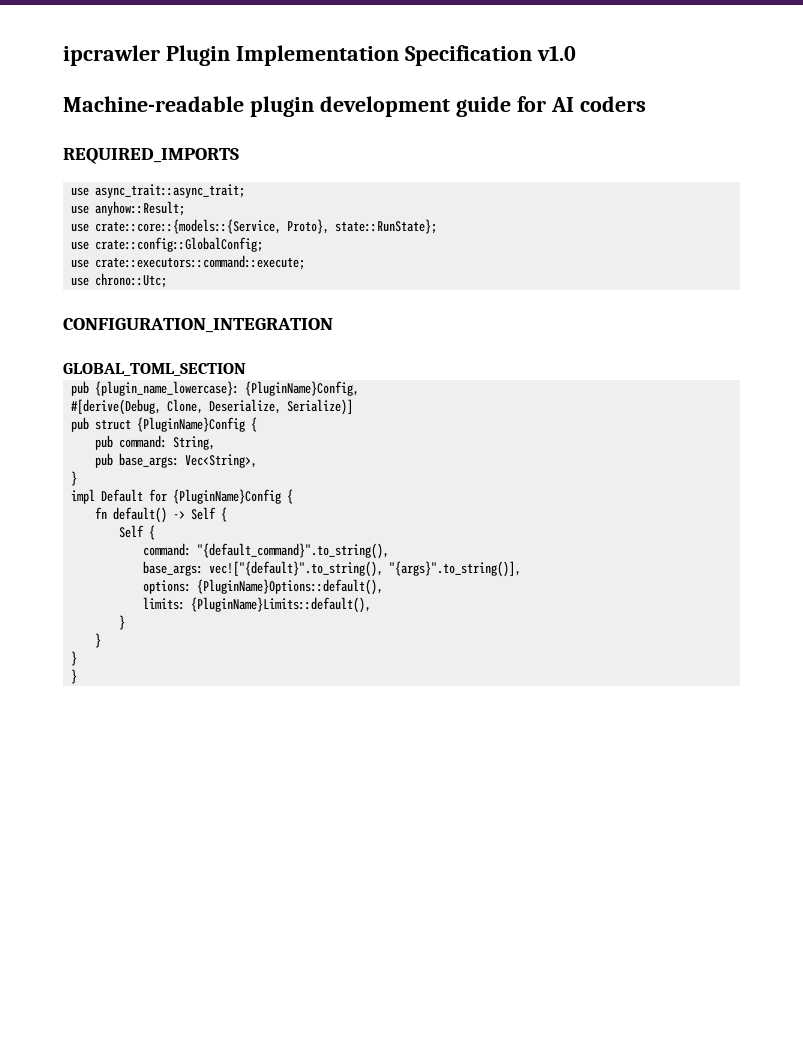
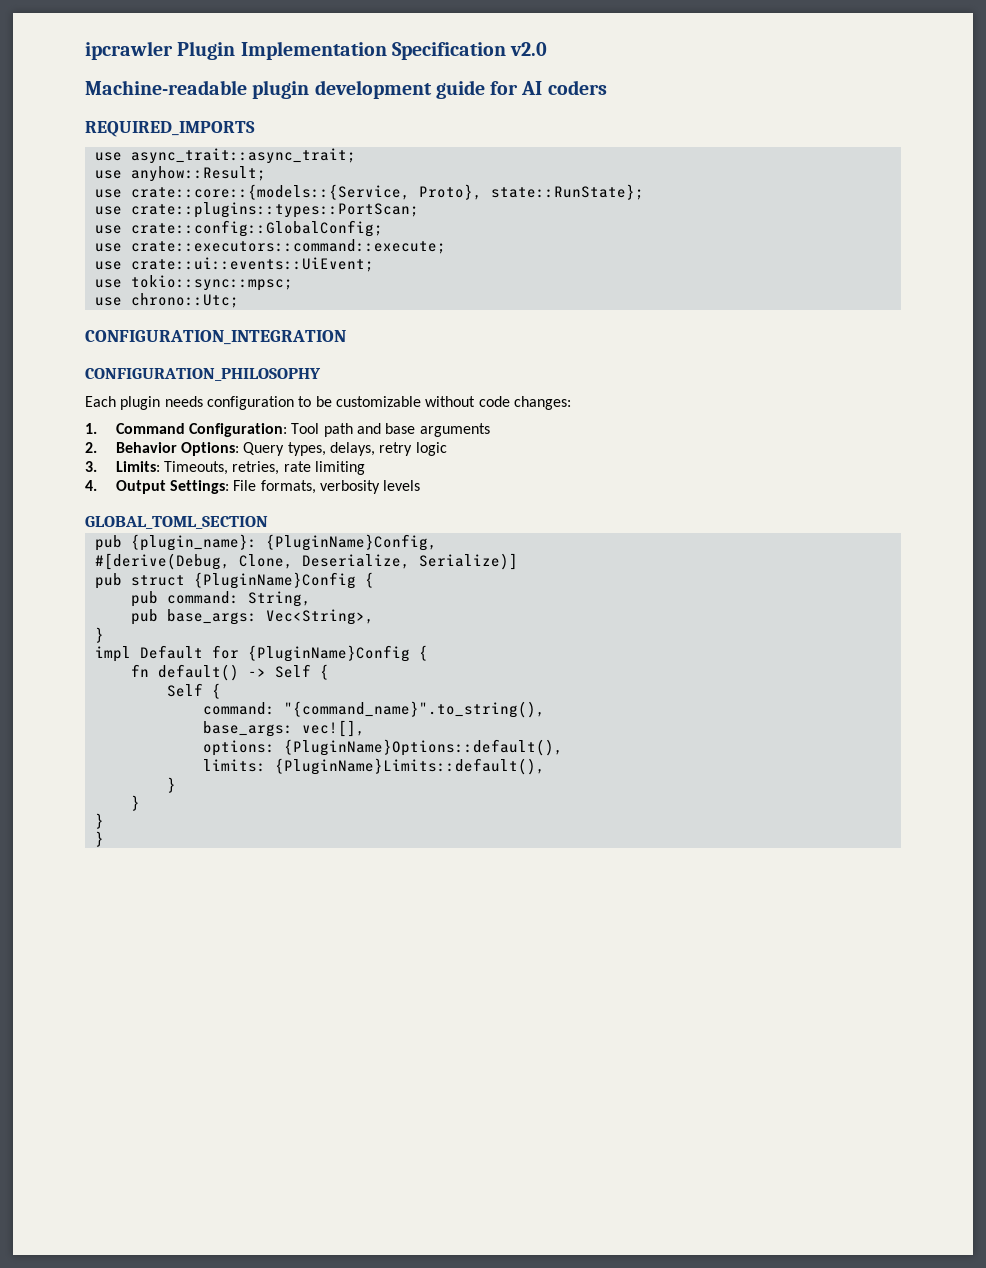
- ipcrawler Plugin Implementation Specification v1.0
+ ipcrawler Plugin Implementation Specification v2.0
+ use crate::plugins::types::PortScan;
+ use crate::ui::events::UiEvent;
+ use tokio::sync::mpsc;
+ CONFIGURATION_PHILOSOPHY
+ Each plugin needs configuration to be customizable without code changes:
+ 1. Command Configuration: Tool path and base arguments
+ 2. Behavior Options: Query types, delays, retry logic
+ 3. Limits: Timeouts, retries, rate limiting
+ 4. Output Settings: File formats, verbosity levels
- pub {plugin_name_lowercase}: {PluginName}Config,
+ pub {plugin_name}: {PluginName}Config,
- command: "{default_command}".to_string(),
- base_args: vec!["{default}".to_string(), "{args}".to_string()],
+ command: "{command_name}".to_string(),
+ base_args: vec![],

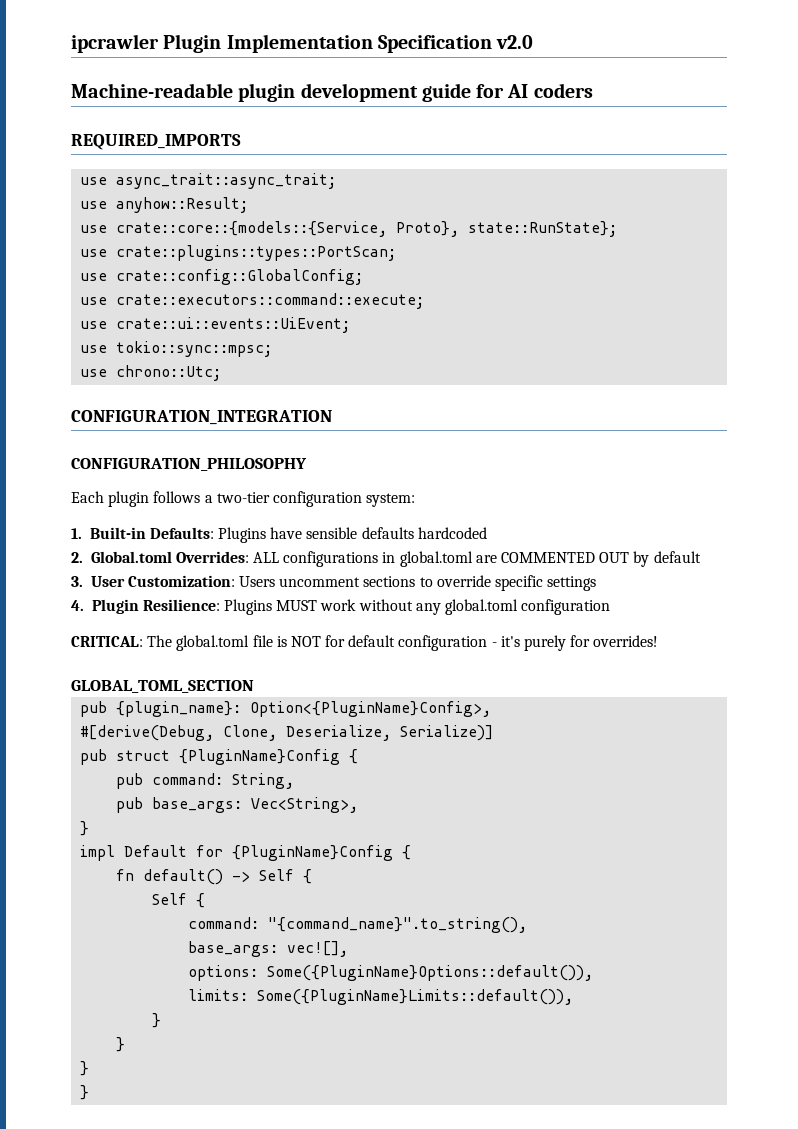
- Each plugin needs configuration to be customizable without code changes:
- 1. Command Configuration: Tool path and base arguments
- 2. Behavior Options: Query types, delays, retry logic
- 3. Limits: Timeouts, retries, rate limiting
- 4. Output Settings: File formats, verbosity levels
+ Each plugin follows a two-tier configuration system:
+ 1. Built-in Defaults: Plugins have sensible defaults hardcoded
+ 2. Global.toml Overrides: ALL configurations in global.toml are COMMENTED OUT by default
+ 3. User Customization: Users uncomment sections to override specific settings
+ 4. Plugin Resilience: Plugins MUST work without any global.toml configuration
+ CRITICAL: The global.toml file is NOT for default configuration - it's purely for overrides!
- pub {plugin_name}: {PluginName}Config,
+ pub {plugin_name}: Option<{PluginName}Config>,
- options: {PluginName}Options::default(),
+ options: Some({PluginName}Options::default()),
- limits: {PluginName}Limits::default(),
+ limits: Some({PluginName}Limits::default()),

